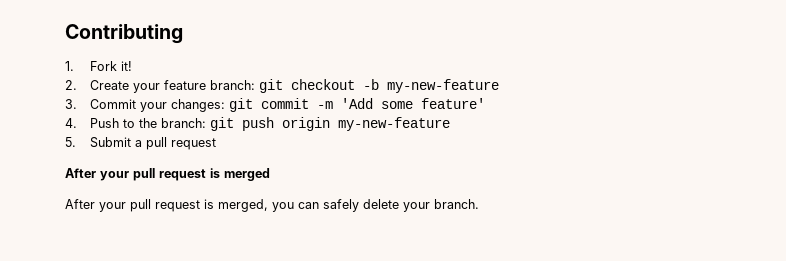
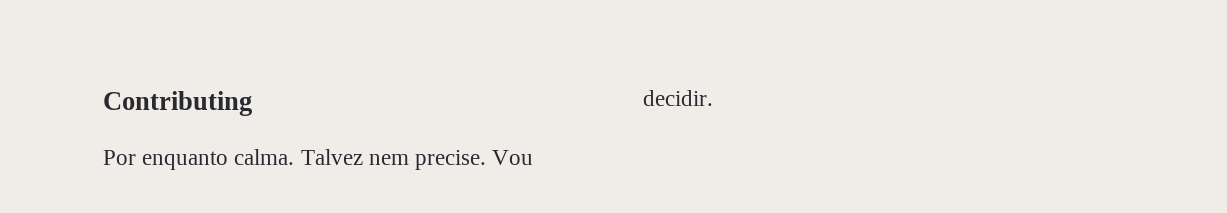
- 1. Fork it!
- 2. Create your feature branch: git checkout -b my-new-feature
- 3. Commit your changes: git commit -m 'Add some feature'
- 4. Push to the branch: git push origin my-new-feature
- 5. Submit a pull request
- After your pull request is merged
- After your pull request is merged, you can safely delete your branch.
+ Por enquanto calma. Talvez nem precise. Vou decidir.

